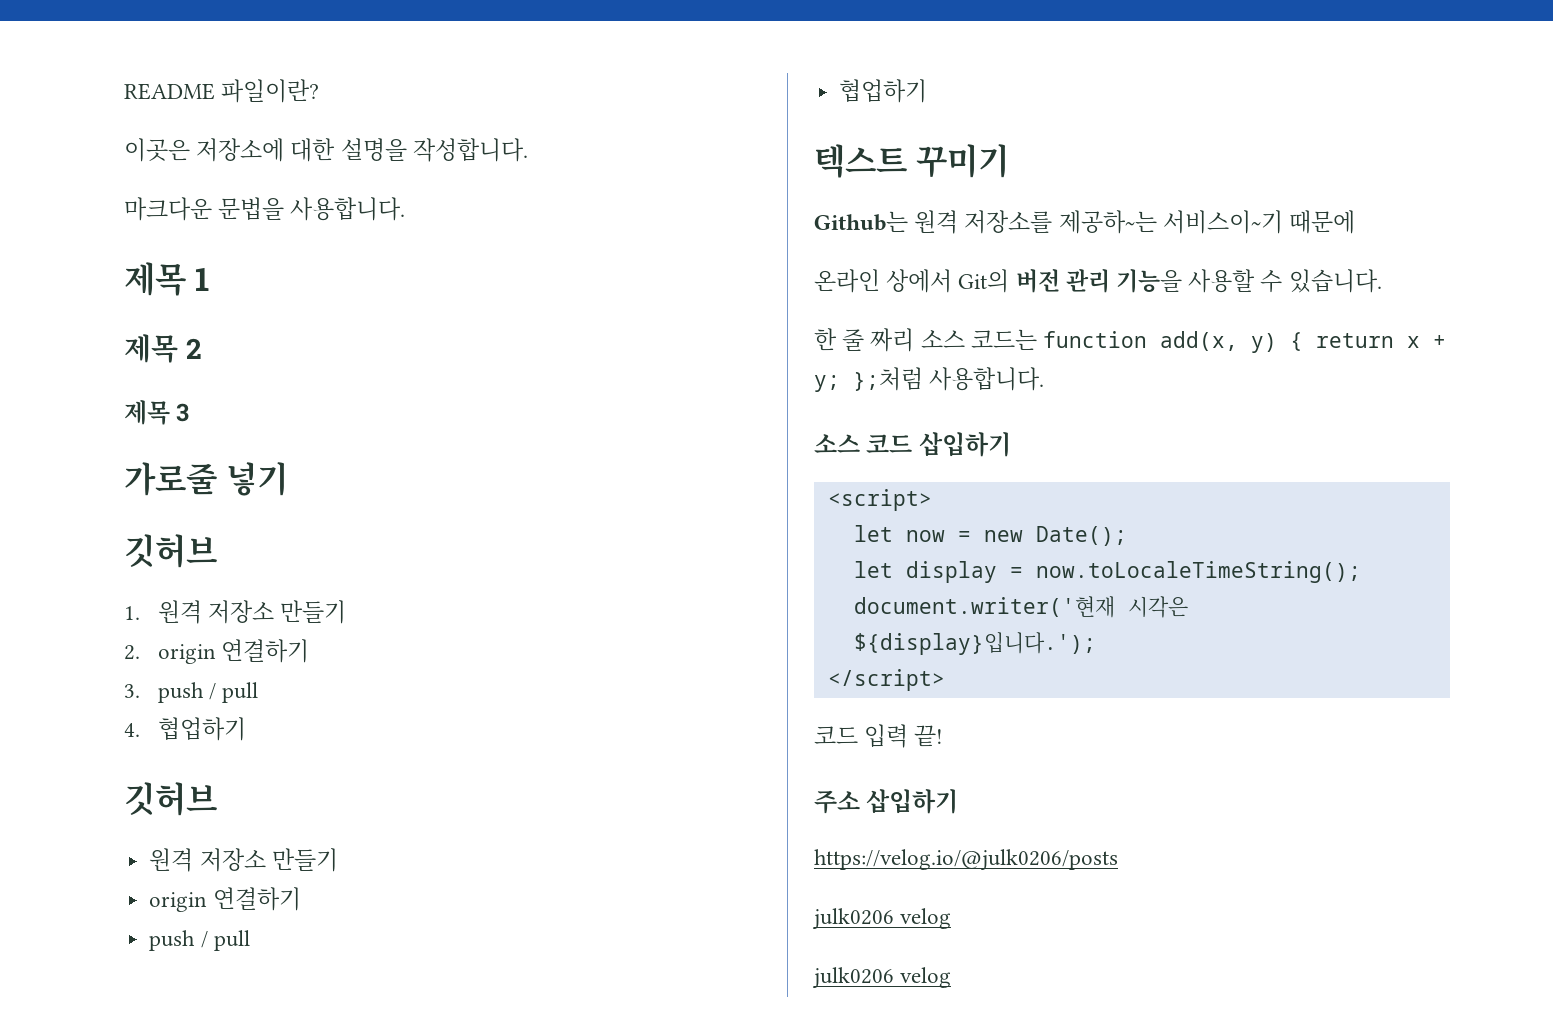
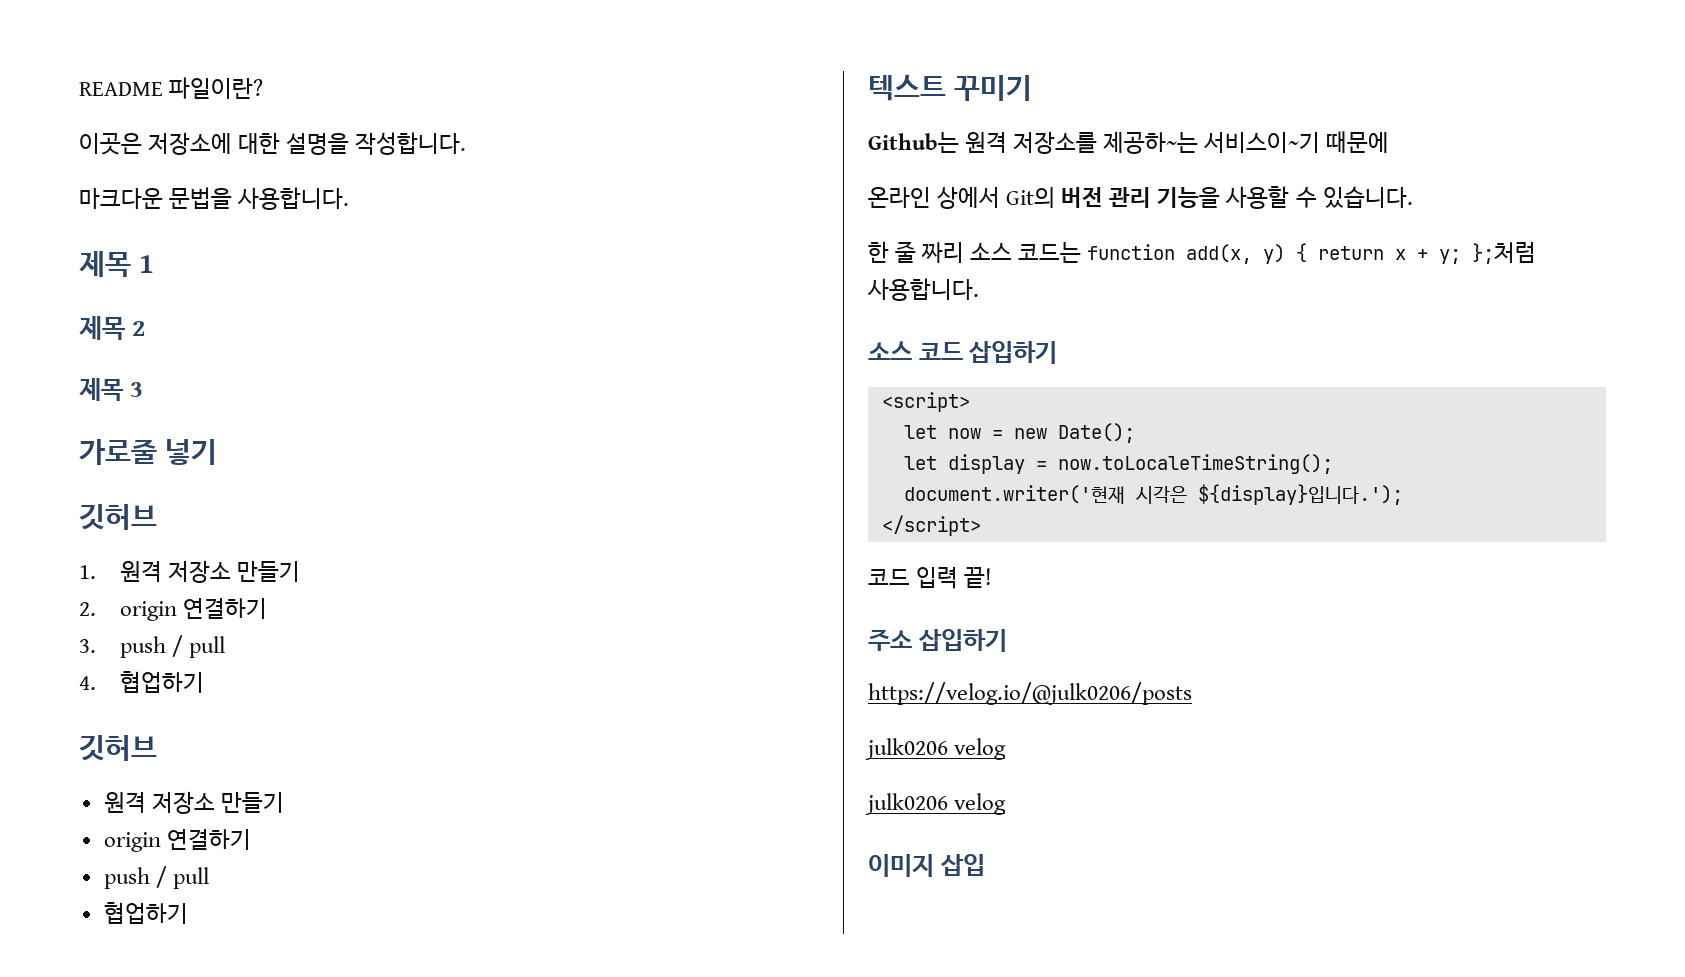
+ 이미지 삽입

